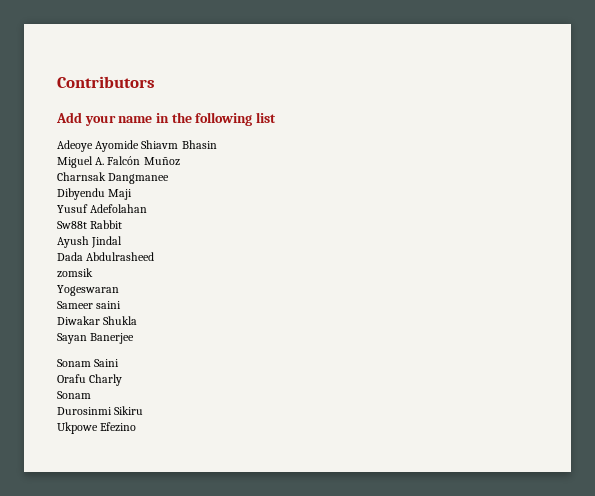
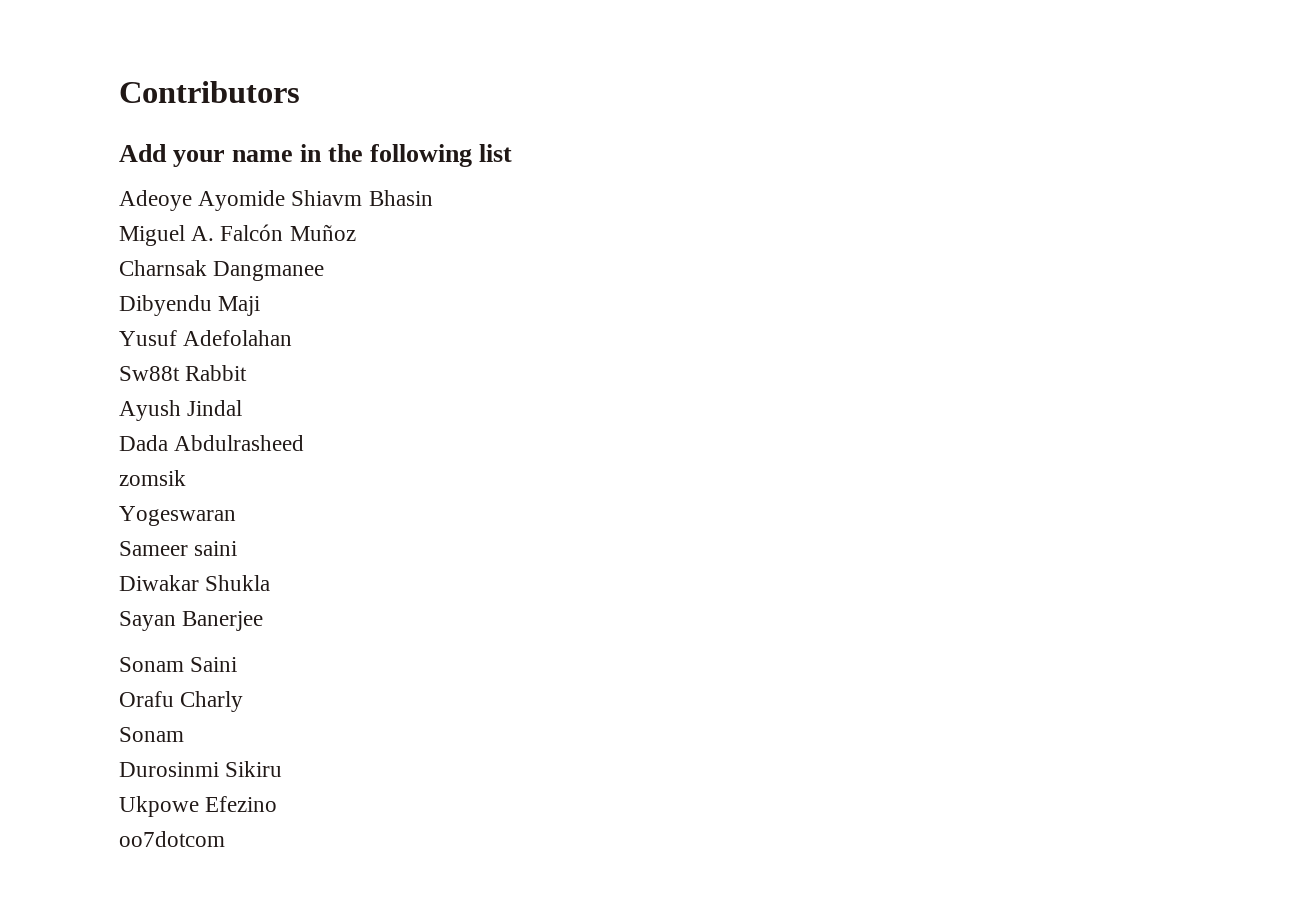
+ oo7dotcom

